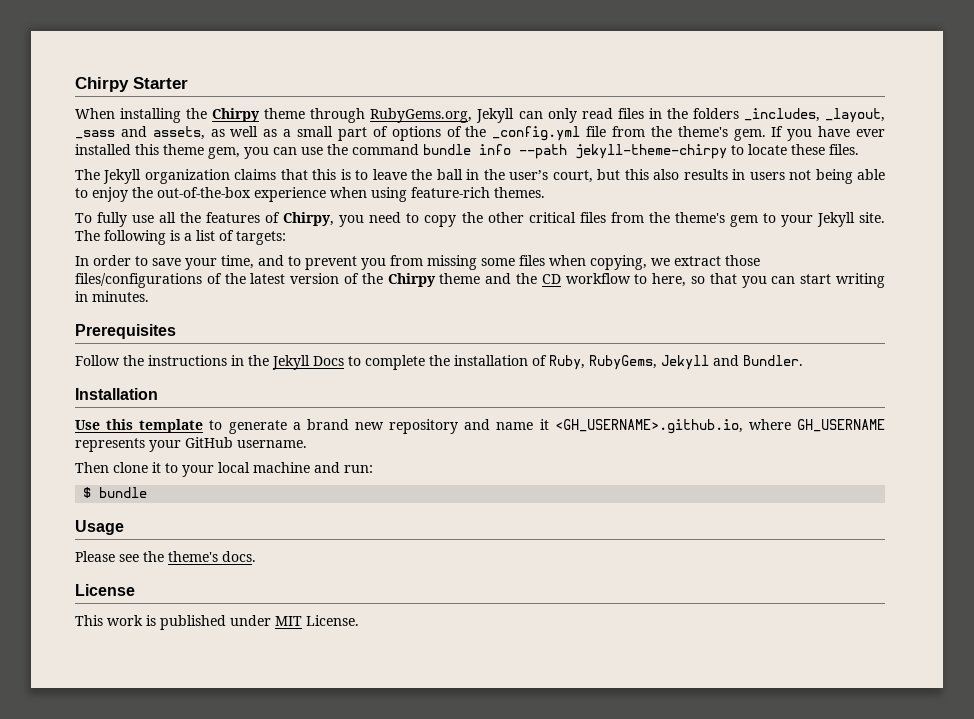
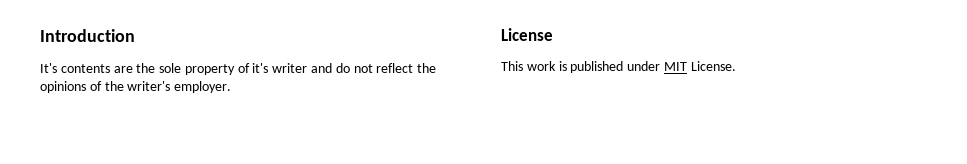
- Chirpy Starter
- When installing the Chirpy theme through RubyGems.org, Jekyll can only read files in the folders _includes, _layout, _sass and assets, as well as a small part of options of the _config.yml file from the theme's gem. If you have ever installed this theme gem, you can use the command bundle info --path jekyll-theme-chirpy to locate these files.
- The Jekyll organization claims that this is to leave the ball in the user’s court, but this also results in users not being able to enjoy the out-of-the-box experience when using feature-rich themes.
- To fully use all the features of Chirpy, you need to copy the other critical files from the theme's gem to your Jekyll site. The following is a list of targets:
- In order to save your time, and to prevent you from missing some files when copying, we extract those files/configurations of the latest version of the Chirpy theme and the CD workflow to here, so that you can start writing in minutes.
- Prerequisites
- Follow the instructions in the Jekyll Docs to complete the installation of Ruby, RubyGems, Jekyll and Bundler.
- Installation
- Use this template to generate a brand new repository and name it <GH_USERNAME>.github.io, where GH_USERNAME represents your GitHub username.
- Then clone it to your local machine and run:
- $ bundle
- Usage
- Please see the theme's docs.
+ Introduction
+ It's contents are the sole property of it's writer and do not reflect the opinions of the writer's employer.

